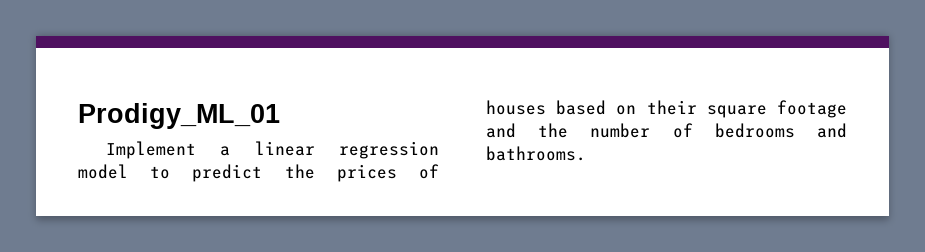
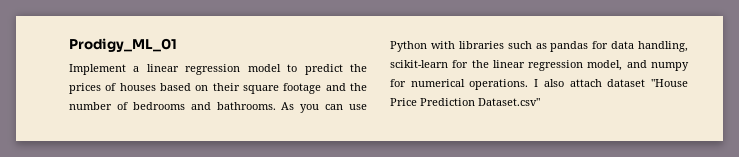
+ As you can use Python with libraries such as pandas for data handling, scikit-learn for the linear regression model, and numpy for numerical operations. I also attach dataset "House Price Prediction Dataset.csv"

